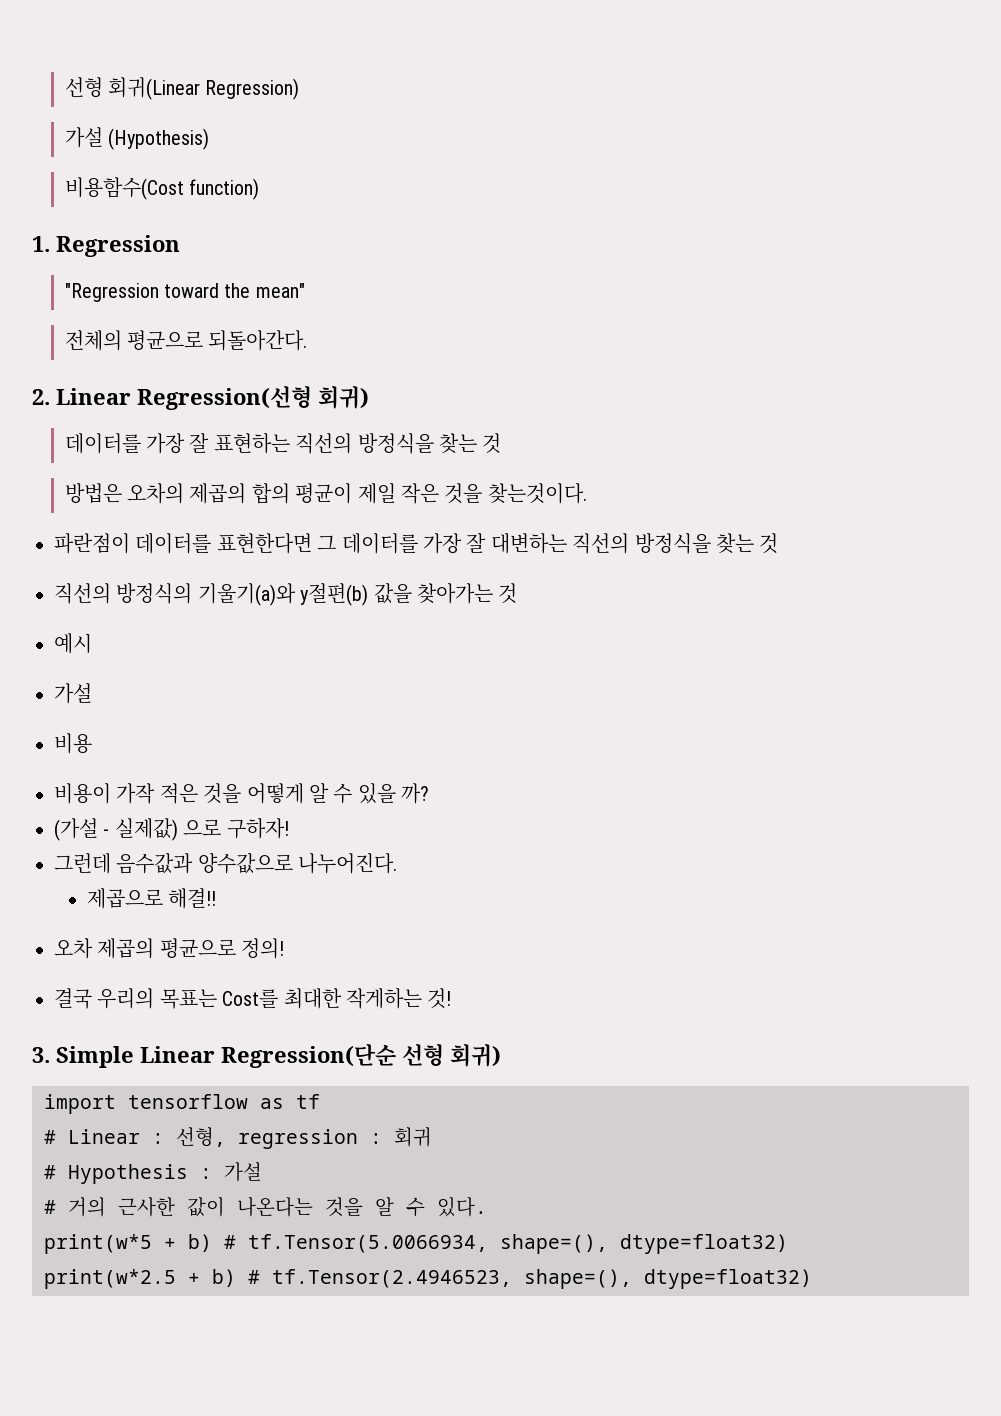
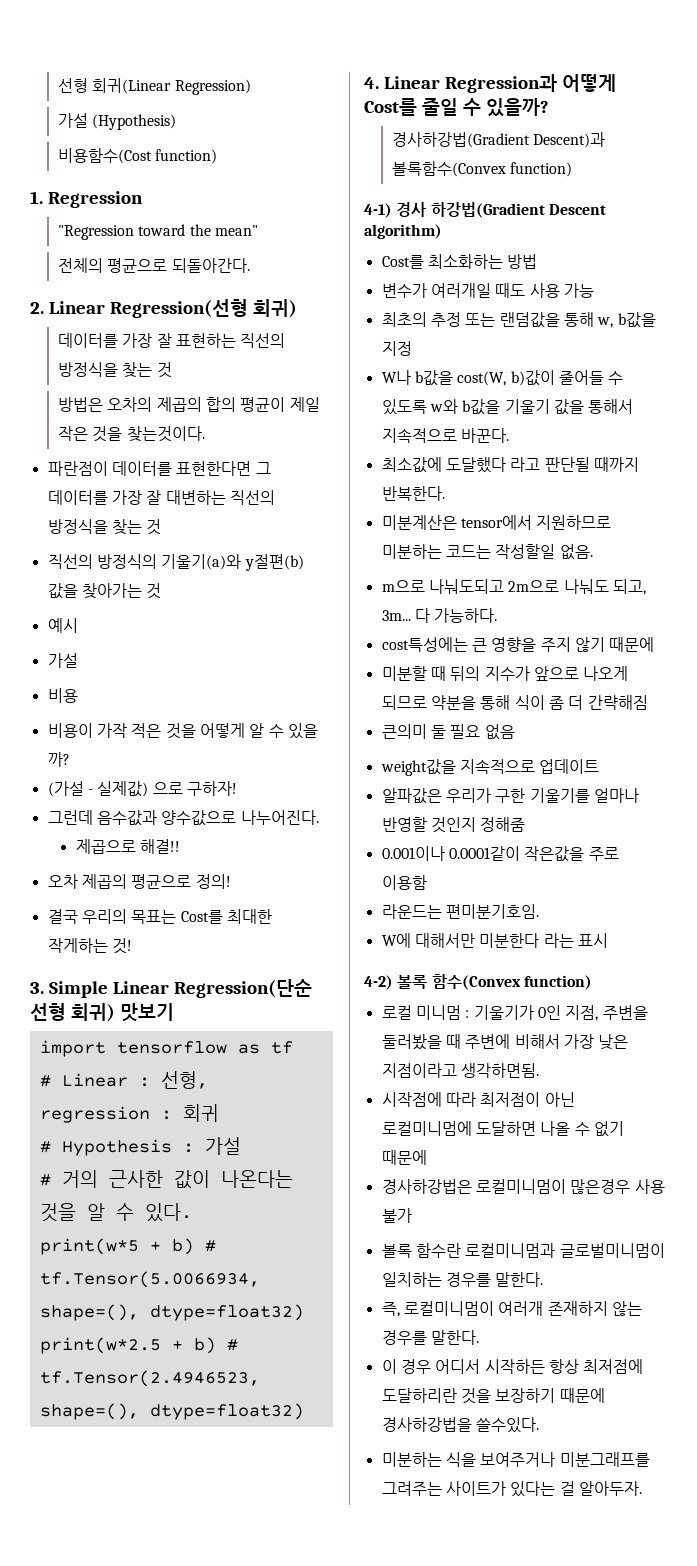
- 3. Simple Linear Regression(단순 선형 회귀)
+ 3. Simple Linear Regression(단순 선형 회귀) 맛보기
+ 4. Linear Regression과 어떻게 Cost를 줄일 수 있을까?
+ 경사하강법(Gradient Descent)과 볼록함수(Convex function)
+ 4-1) 경사 하강법(Gradient Descent algorithm)
+ Cost를 최소화하는 방법
+ 변수가 여러개일 때도 사용 가능
+ 최초의 추정 또는 랜덤값을 통해 w, b값을 지정
+ W나 b값을 cost(W, b)값이 줄어들 수 있도록 w와 b값을 기울기 값을 통해서 지속적으로 바꾼다.
+ 최소값에 도달했다 라고 판단될 때까지 반복한다.
+ 미분계산은 tensor에서 지원하므로 미분하는 코드는 작성할일 없음.
+ m으로 나눠도되고 2m으로 나눠도 되고, 3m... 다 가능하다.
+ cost특성에는 큰 영향을 주지 않기 때문에
+ 미분할 때 뒤의 지수가 앞으로 나오게 되므로 약분을 통해 식이 좀 더 간략해짐
+ 큰의미 둘 필요 없음
+ weight값을 지속적으로 업데이트
+ 알파값은 우리가 구한 기울기를 얼마나 반영할 것인지 정해줌
+ 0.001이나 0.0001같이 작은값을 주로 이용함
+ 라운드는 편미분기호임.
+ W에 대해서만 미분한다 라는 표시
+ 4-2) 볼록 함수(Convex function)
+ 로컬 미니멈 : 기울기가 0인 지점, 주변을 둘러봤을 때 주변에 비해서 가장 낮은 지점이라고 생각하면됨.
+ 시작점에 따라 최저점이 아닌 로컬미니멈에 도달하면 나올 수 없기 때문에
+ 경사하강법은 로컬미니멈이 많은경우 사용 불가
+ 볼록 함수란 로컬미니멈과 글로벌미니멈이 일치하는 경우를 말한다.
+ 즉, 로컬미니멈이 여러개 존재하지 않는 경우를 말한다.
+ 이 경우 어디서 시작하든 항상 최저점에 도달하리란 것을 보장하기 때문에 경사하강법을 쓸수있다.
+ 미분하는 식을 보여주거나 미분그래프를 그려주는 사이트가 있다는 걸 알아두자.

